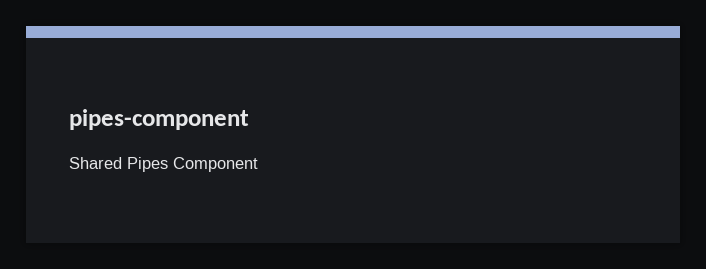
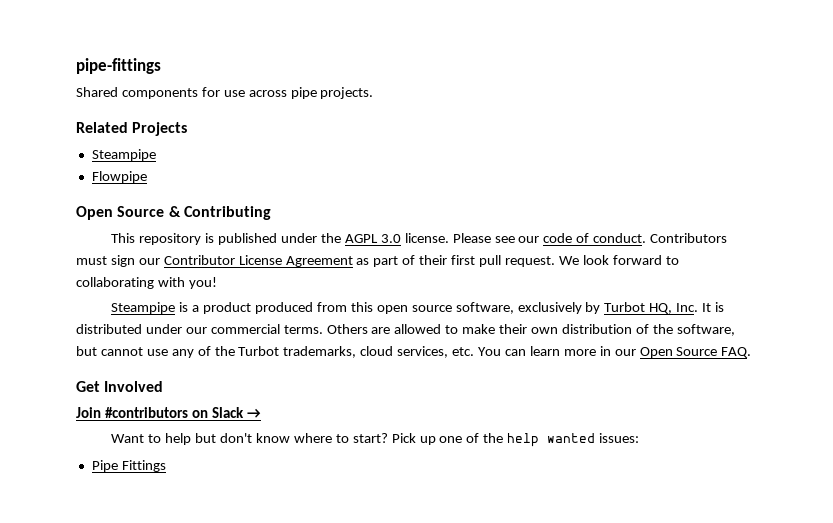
- pipes-component
+ pipe-fittings
- Shared Pipes Component
+ Shared components for use across pipe projects.
+ Related Projects
+ Steampipe
+ Flowpipe
+ Open Source & Contributing
+ This repository is published under the AGPL 3.0 license. Please see our code of conduct. Contributors must sign our Contributor License Agreement as part of their first pull request. We look forward to collaborating with you!
+ Steampipe is a product produced from this open source software, exclusively by Turbot HQ, Inc. It is distributed under our commercial terms. Others are allowed to make their own distribution of the software, but cannot use any of the Turbot trademarks, cloud services, etc. You can learn more in our Open Source FAQ.
+ Get Involved
+ Join #contributors on Slack →
+ Want to help but don't know where to start? Pick up one of the help wanted issues:
+ Pipe Fittings

